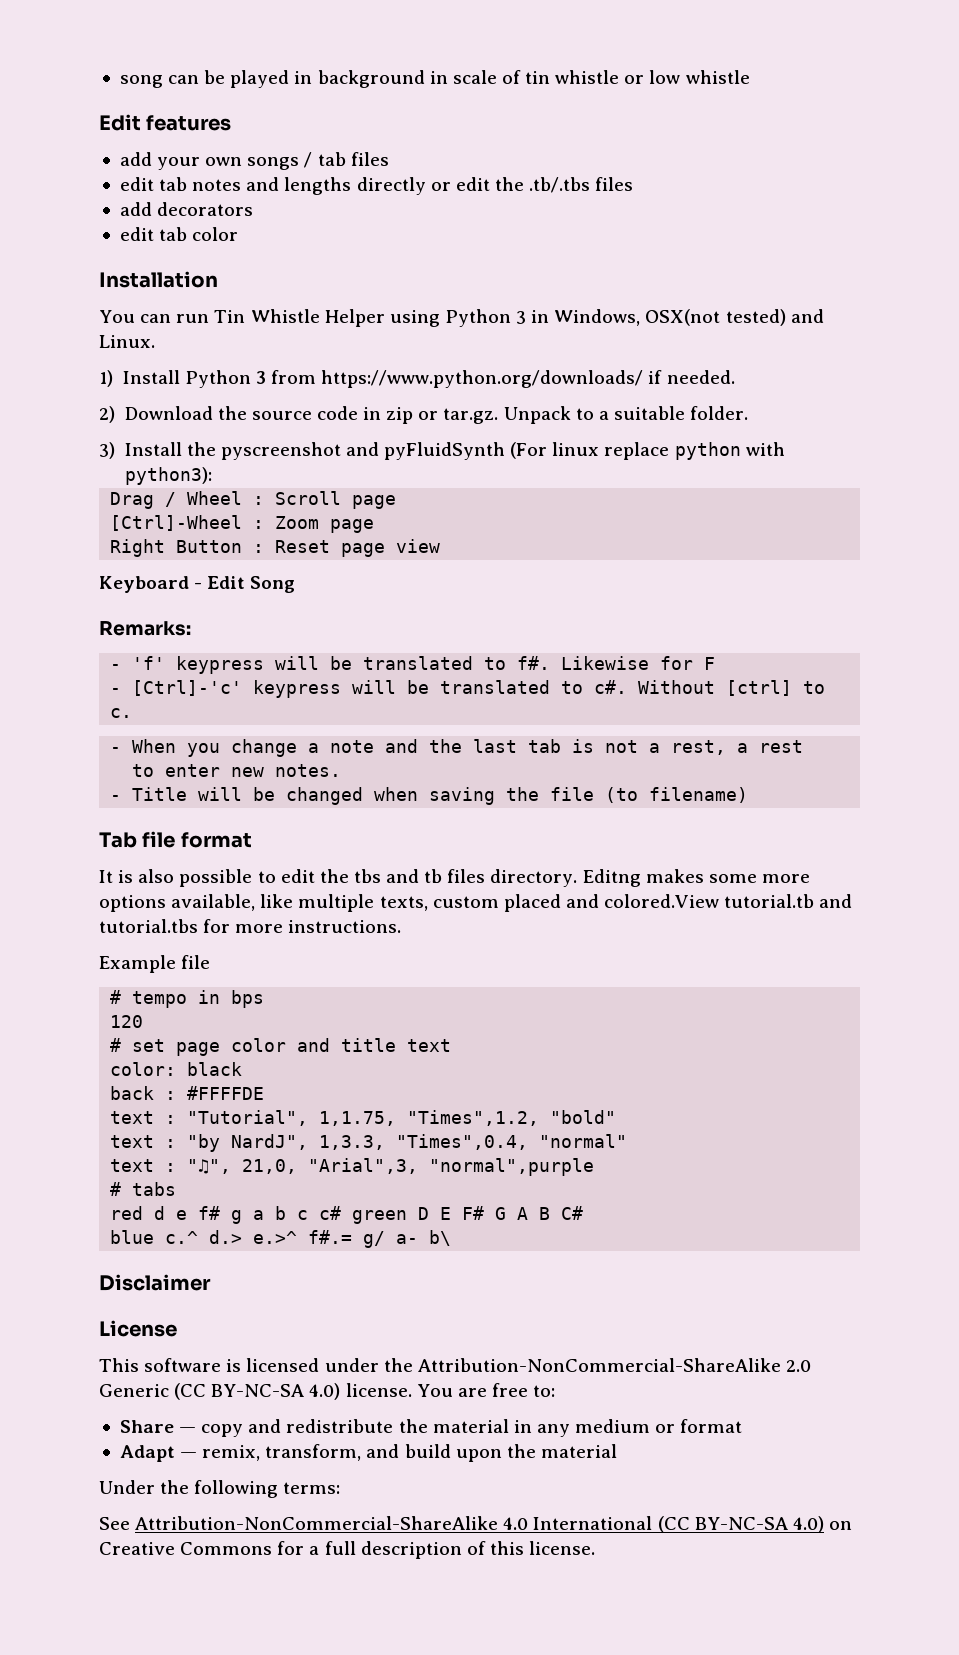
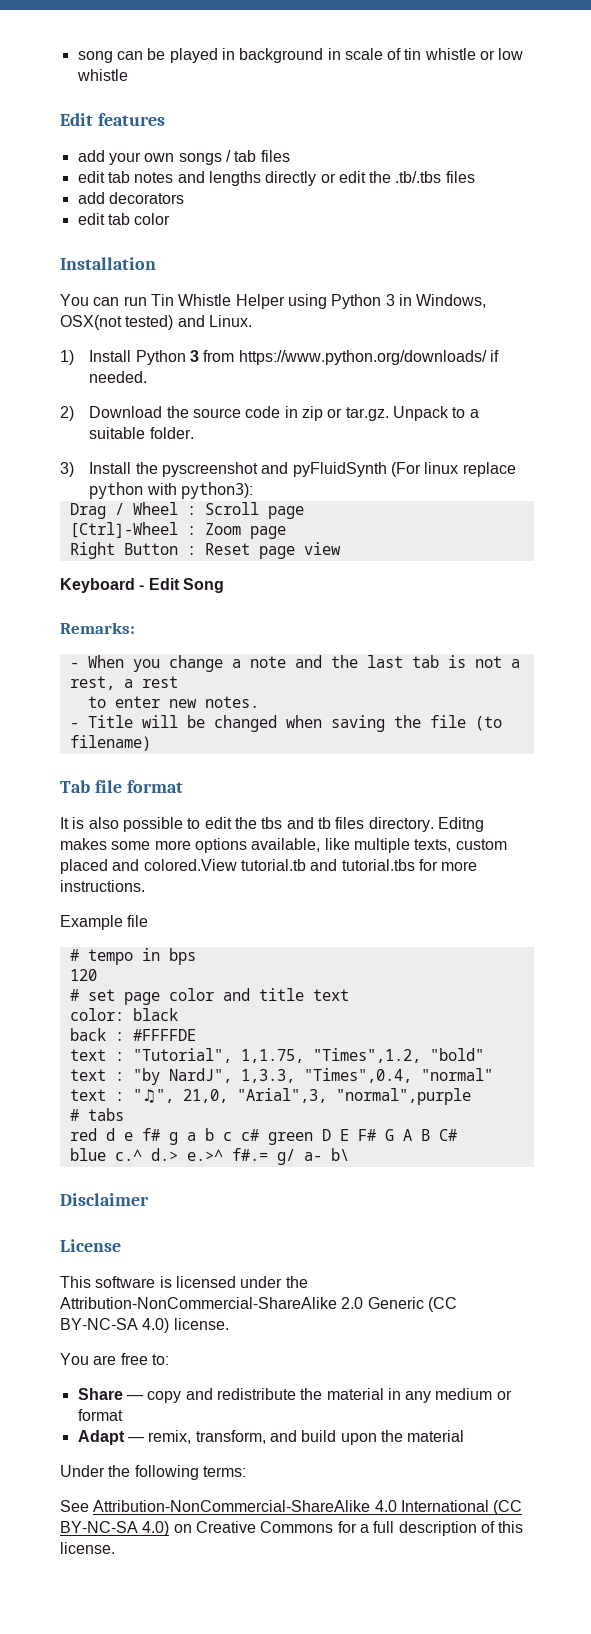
- - 'f' keypress will be translated to f#. Likewise for F
- - [Ctrl]-'c' keypress will be translated to c#. Without [ctrl] to c.
- This software is licensed under the Attribution-NonCommercial-ShareAlike 2.0 Generic (CC BY-NC-SA 4.0) license. You are free to:
+ This software is licensed under the Attribution-NonCommercial-ShareAlike 2.0 Generic (CC BY-NC-SA 4.0) license.
+ You are free to:

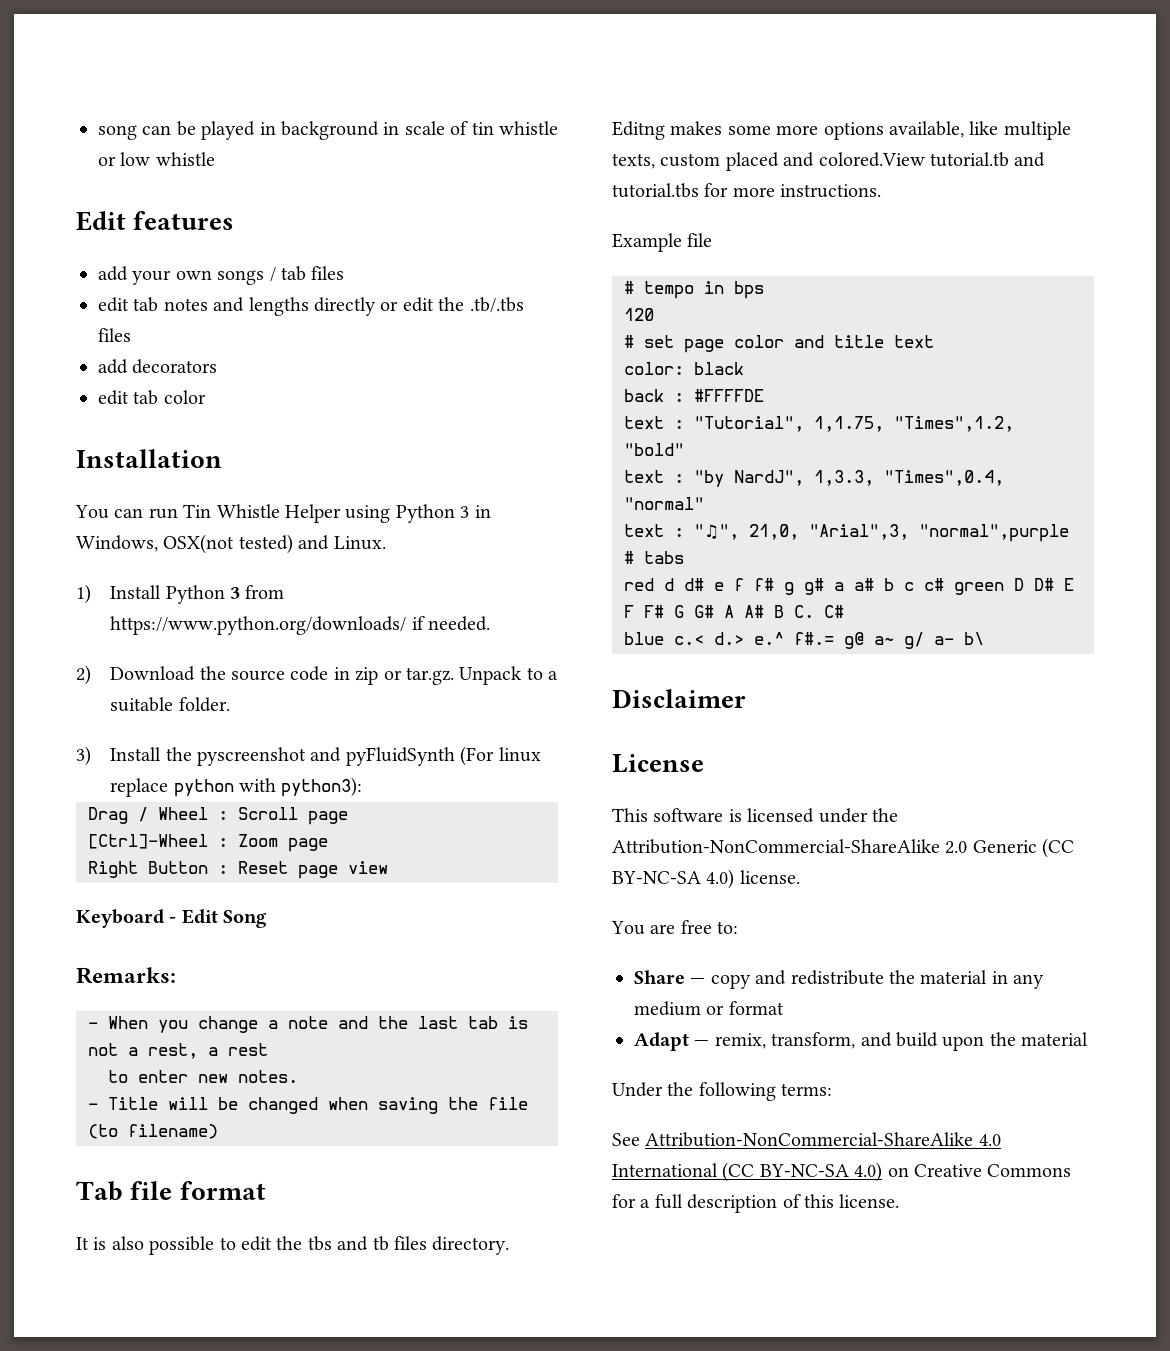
- red d e f# g a b c c# green D E F# G A B C#
- blue c.^ d.> e.>^ f#.= g/ a- b\
+ red d d# e f f# g g# a a# b c c# green D D# E F F# G G# A A# B C. C#
+ blue c.< d.> e.^ f#.= g@ a~ g/ a- b\

